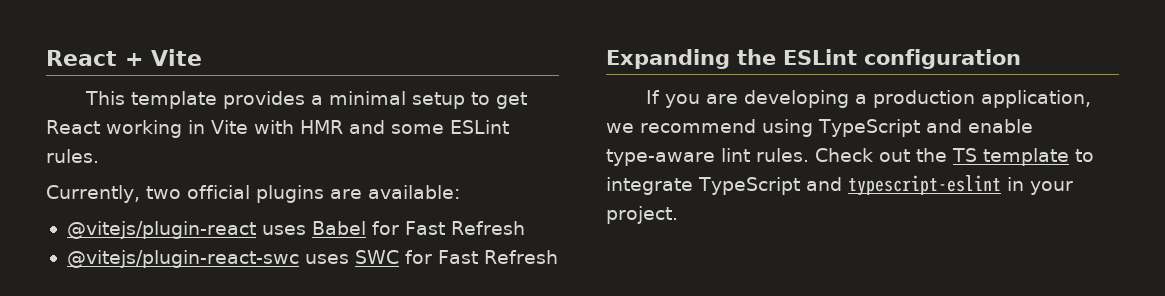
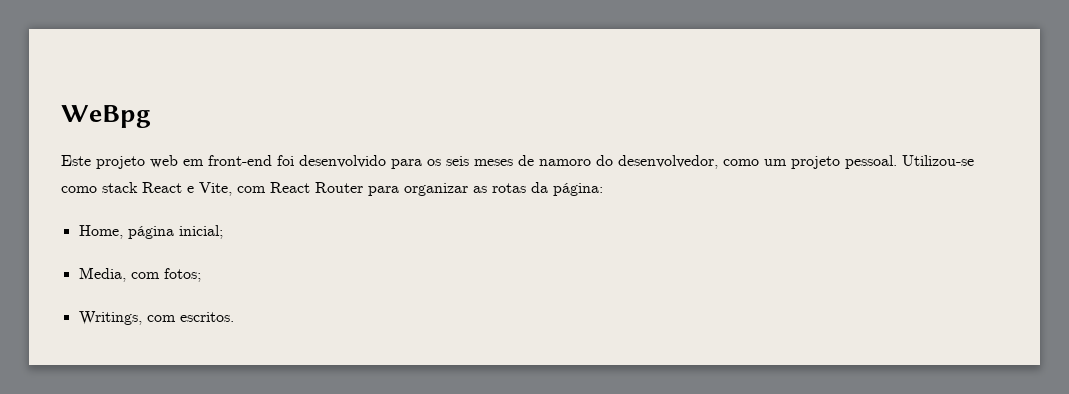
- React + Vite
- This template provides a minimal setup to get React working in Vite with HMR and some ESLint rules.
- Currently, two official plugins are available:
- @vitejs/plugin-react uses Babel for Fast Refresh
- @vitejs/plugin-react-swc uses SWC for Fast Refresh
- Expanding the ESLint configuration
- If you are developing a production application, we recommend using TypeScript and enable type-aware lint rules. Check out the TS template to integrate TypeScript and typescript-eslint in your project.
+ WeBpg
+ Este projeto web em front-end foi desenvolvido para os seis meses de namoro do desenvolvedor, como um projeto pessoal. Utilizou-se como stack React e Vite, com React Router para organizar as rotas da página:
+ Home, página inicial;
+ Media, com fotos;
+ Writings, com escritos.

